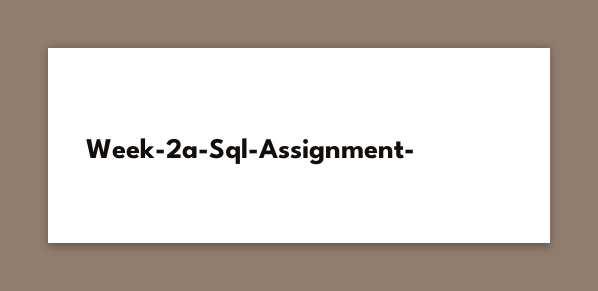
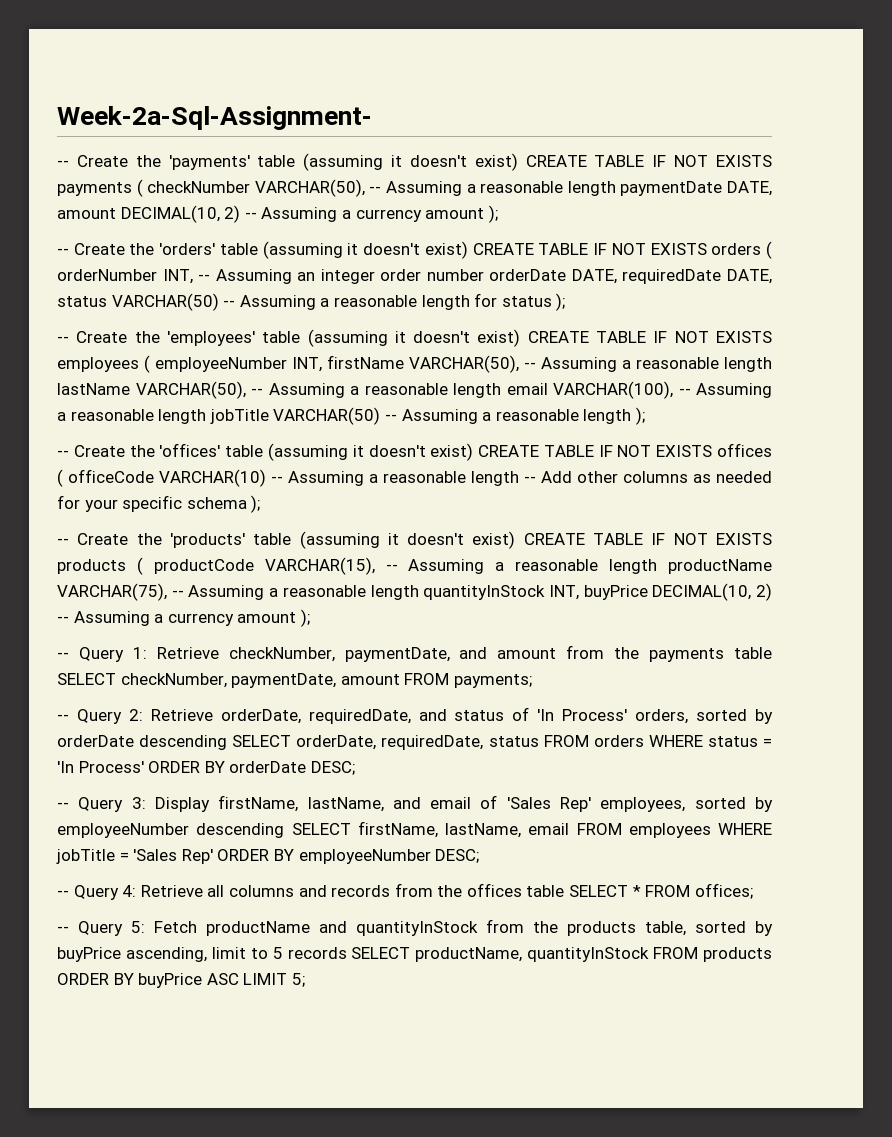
+ -- Create the 'payments' table (assuming it doesn't exist) CREATE TABLE IF NOT EXISTS payments ( checkNumber VARCHAR(50), -- Assuming a reasonable length paymentDate DATE, amount DECIMAL(10, 2) -- Assuming a currency amount );
+ -- Create the 'orders' table (assuming it doesn't exist) CREATE TABLE IF NOT EXISTS orders ( orderNumber INT, -- Assuming an integer order number orderDate DATE, requiredDate DATE, status VARCHAR(50) -- Assuming a reasonable length for status );
+ -- Create the 'employees' table (assuming it doesn't exist) CREATE TABLE IF NOT EXISTS employees ( employeeNumber INT, firstName VARCHAR(50), -- Assuming a reasonable length lastName VARCHAR(50), -- Assuming a reasonable length email VARCHAR(100), -- Assuming a reasonable length jobTitle VARCHAR(50) -- Assuming a reasonable length );
+ -- Create the 'offices' table (assuming it doesn't exist) CREATE TABLE IF NOT EXISTS offices ( officeCode VARCHAR(10) -- Assuming a reasonable length -- Add other columns as needed for your specific schema );
+ -- Create the 'products' table (assuming it doesn't exist) CREATE TABLE IF NOT EXISTS products ( productCode VARCHAR(15), -- Assuming a reasonable length productName VARCHAR(75), -- Assuming a reasonable length quantityInStock INT, buyPrice DECIMAL(10, 2) -- Assuming a currency amount );
+ -- Query 1: Retrieve checkNumber, paymentDate, and amount from the payments table SELECT checkNumber, paymentDate, amount FROM payments;
+ -- Query 2: Retrieve orderDate, requiredDate, and status of 'In Process' orders, sorted by orderDate descending SELECT orderDate, requiredDate, status FROM orders WHERE status = 'In Process' ORDER BY orderDate DESC;
+ -- Query 3: Display firstName, lastName, and email of 'Sales Rep' employees, sorted by employeeNumber descending SELECT firstName, lastName, email FROM employees WHERE jobTitle = 'Sales Rep' ORDER BY employeeNumber DESC;
+ -- Query 4: Retrieve all columns and records from the offices table SELECT * FROM offices;
+ -- Query 5: Fetch productName and quantityInStock from the products table, sorted by buyPrice ascending, limit to 5 records SELECT productName, quantityInStock FROM products ORDER BY buyPrice ASC LIMIT 5;

